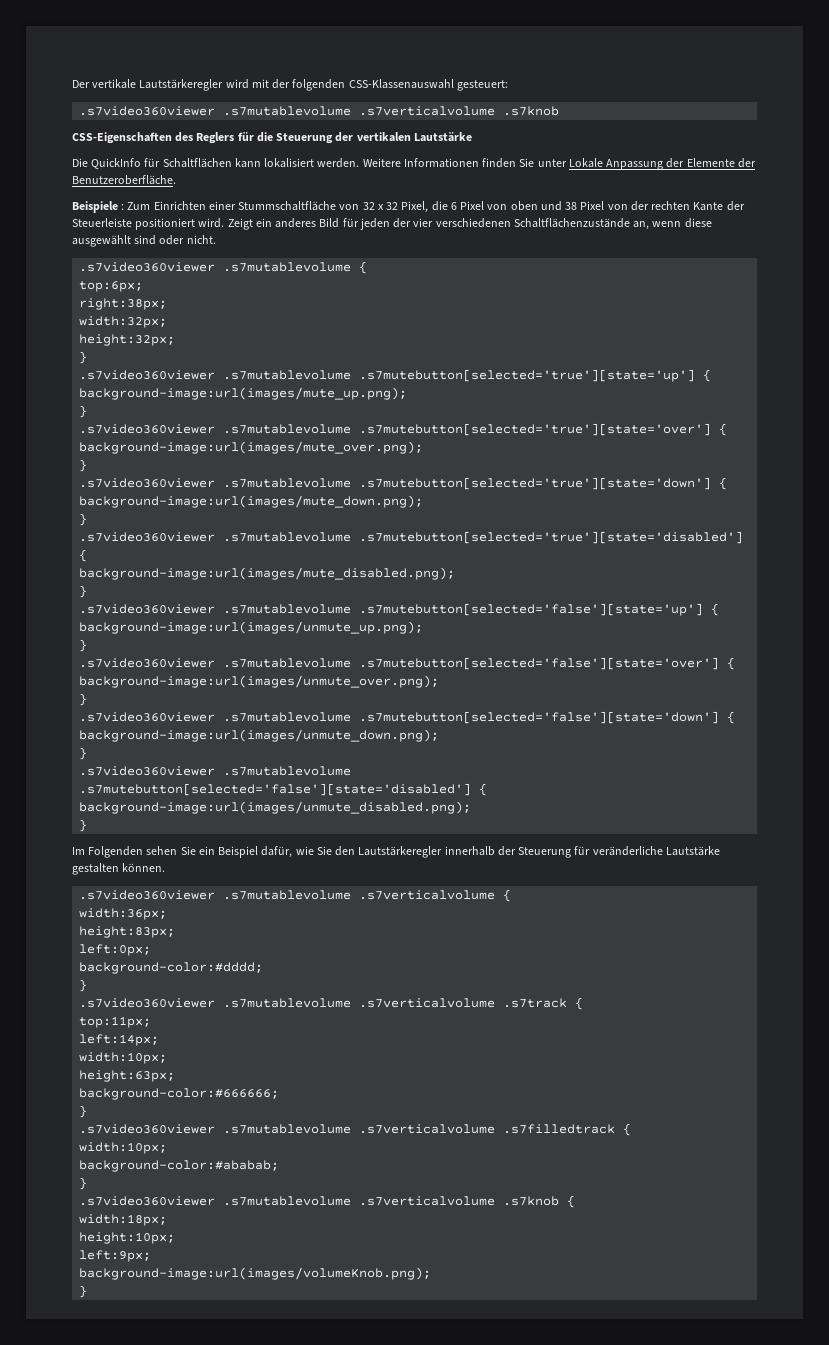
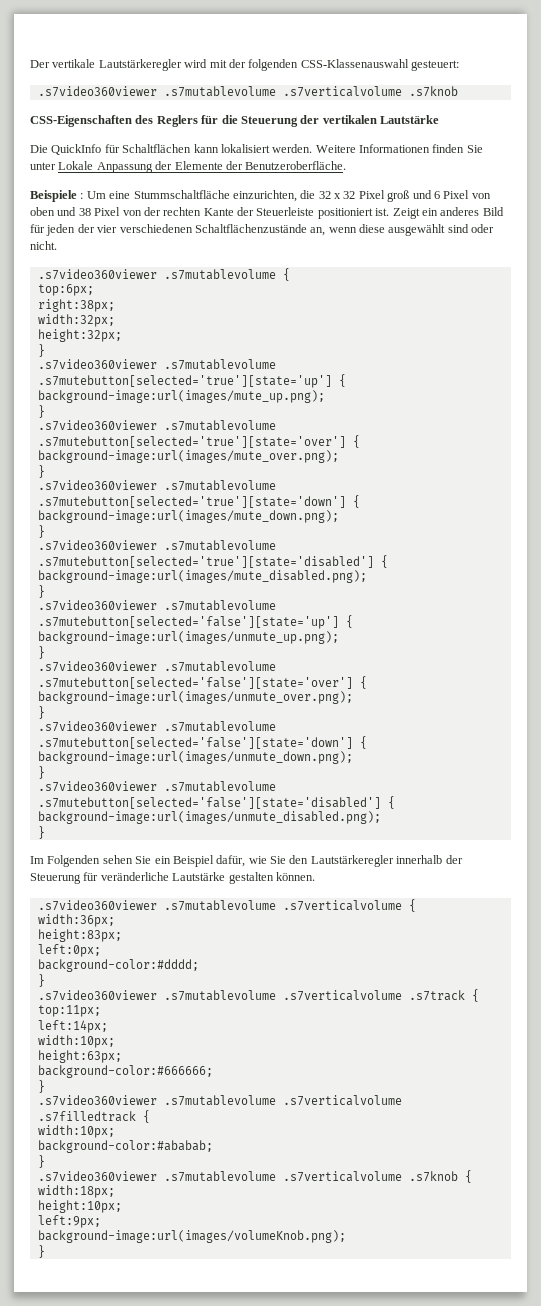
- Beispiele : Zum Einrichten einer Stummschaltfläche von 32 x 32 Pixel, die 6 Pixel von oben und 38 Pixel von der rechten Kante der Steuerleiste positioniert wird.
+ Beispiele : Um eine Stummschaltfläche einzurichten, die 32 x 32 Pixel groß und 6 Pixel von oben und 38 Pixel von der rechten Kante der Steuerleiste positioniert ist.

